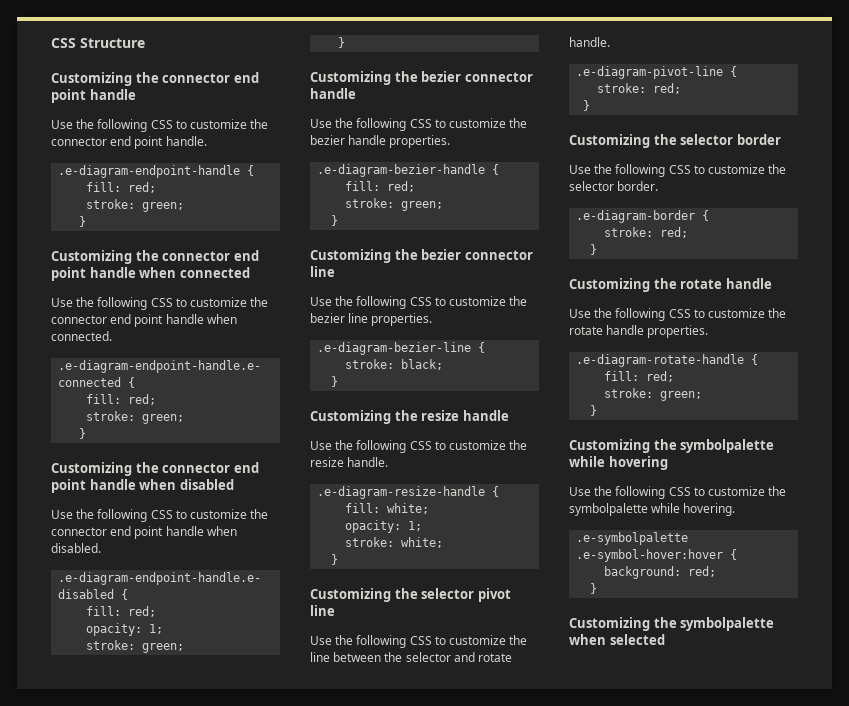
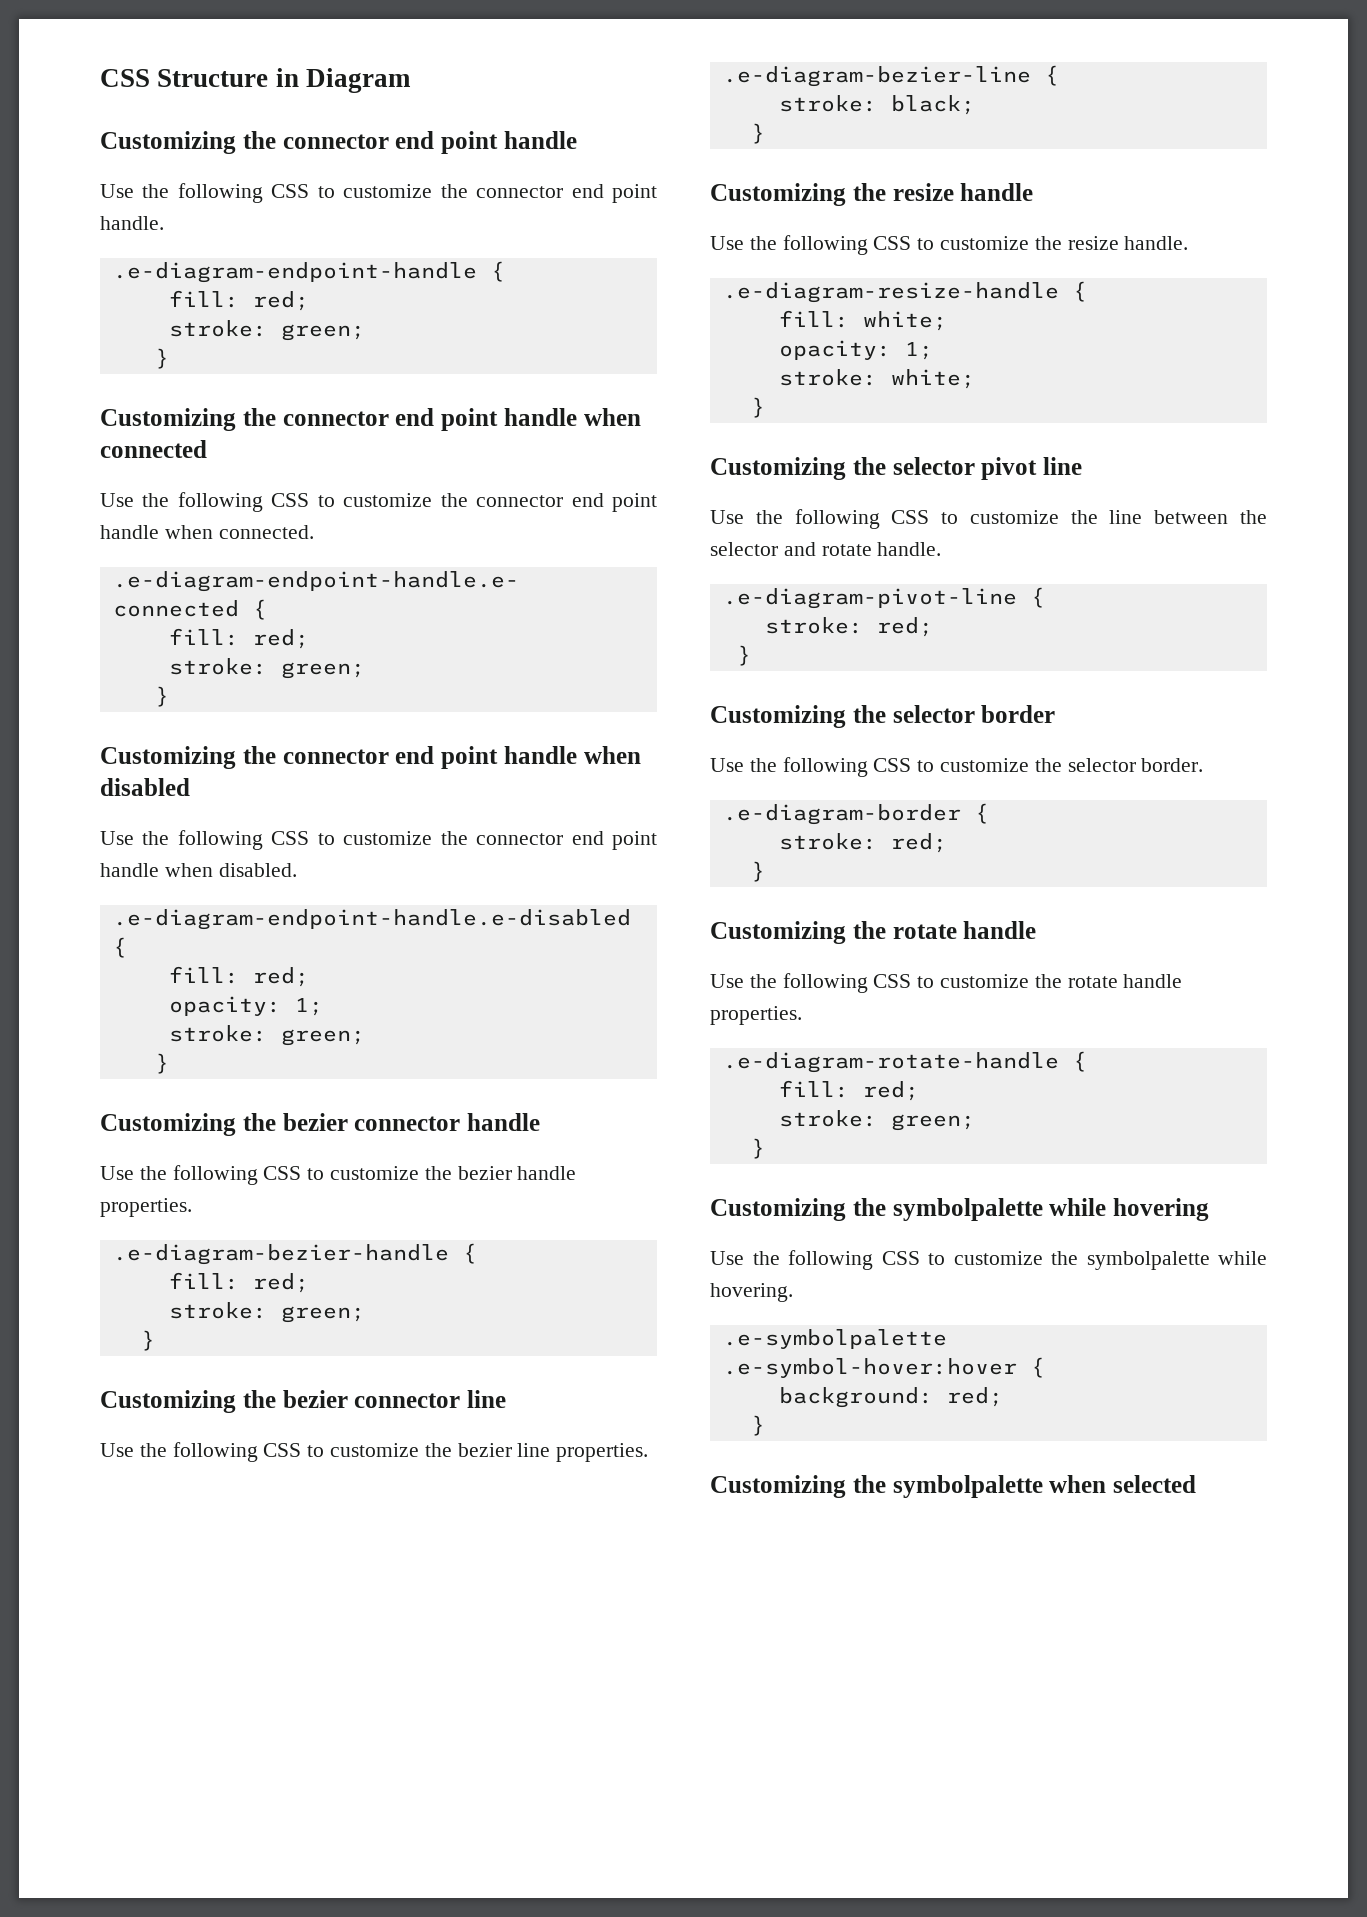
- CSS Structure
+ CSS Structure in Diagram

